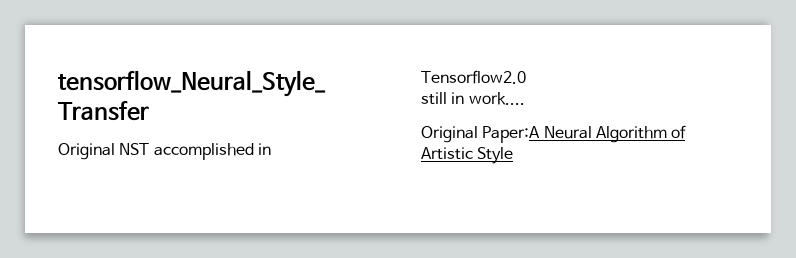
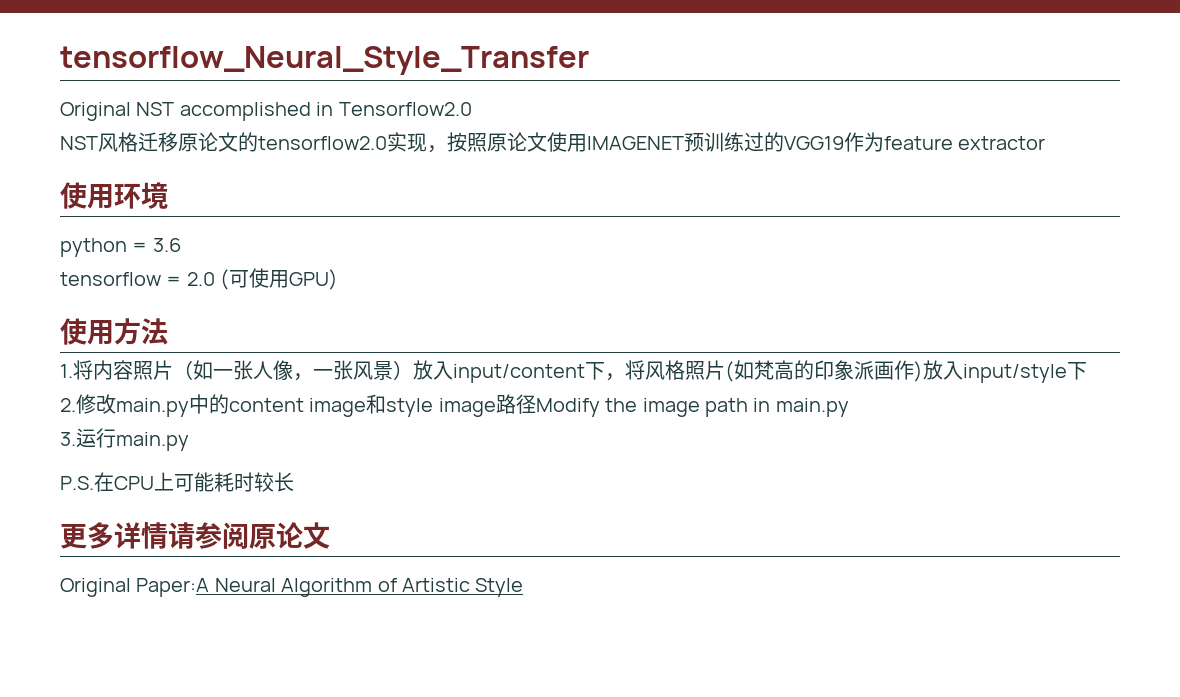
- still in work....
+ NST风格迁移原论文的tensorflow2.0实现，按照原论文使用IMAGENET预训练过的VGG19作为feature extractor
+ 使用环境
+ python = 3.6
+ tensorflow = 2.0 (可使用GPU)
+ 使用方法
+ 1.将内容照片（如一张人像，一张风景）放入input/content下，将风格照片(如梵高的印象派画作)放入input/style下
+ 2.修改main.py中的content image和style image路径Modify the image path in main.py
+ 3.运行main.py
+ P.S.在CPU上可能耗时较长
+ 更多详情请参阅原论文

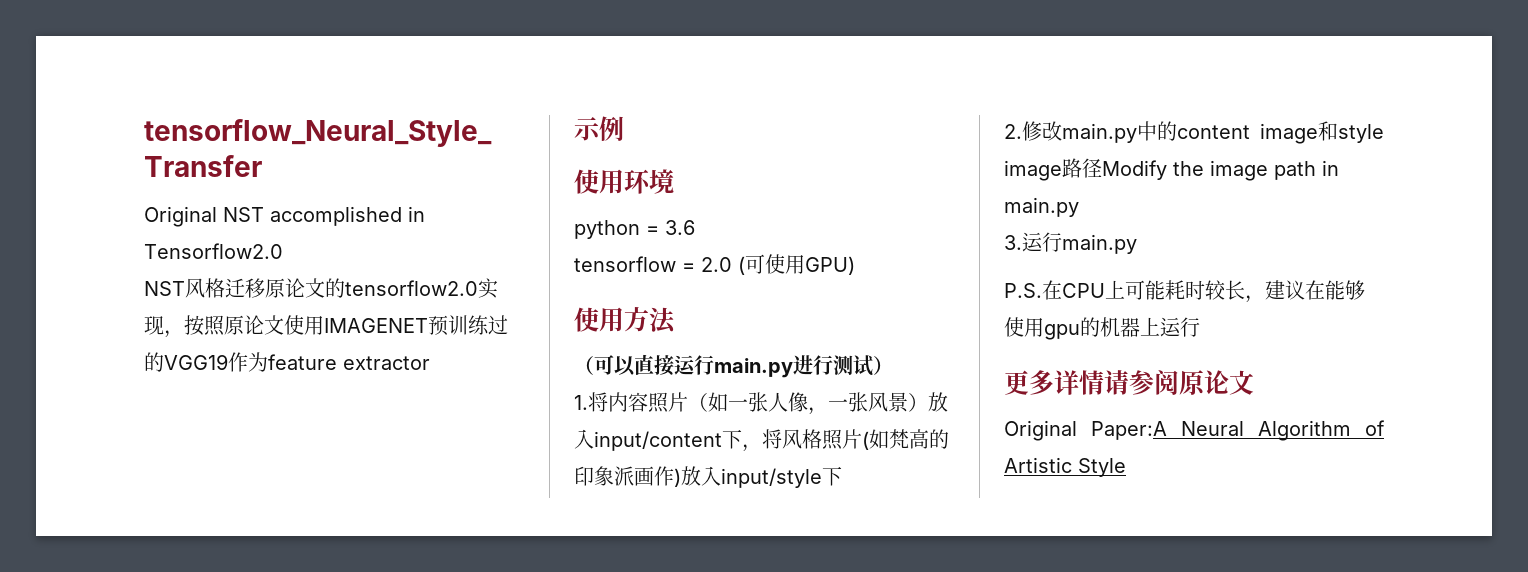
+ 示例
+ （可以直接运行main.py进行测试）
- P.S.在CPU上可能耗时较长
+ P.S.在CPU上可能耗时较长，建议在能够使用gpu的机器上运行

